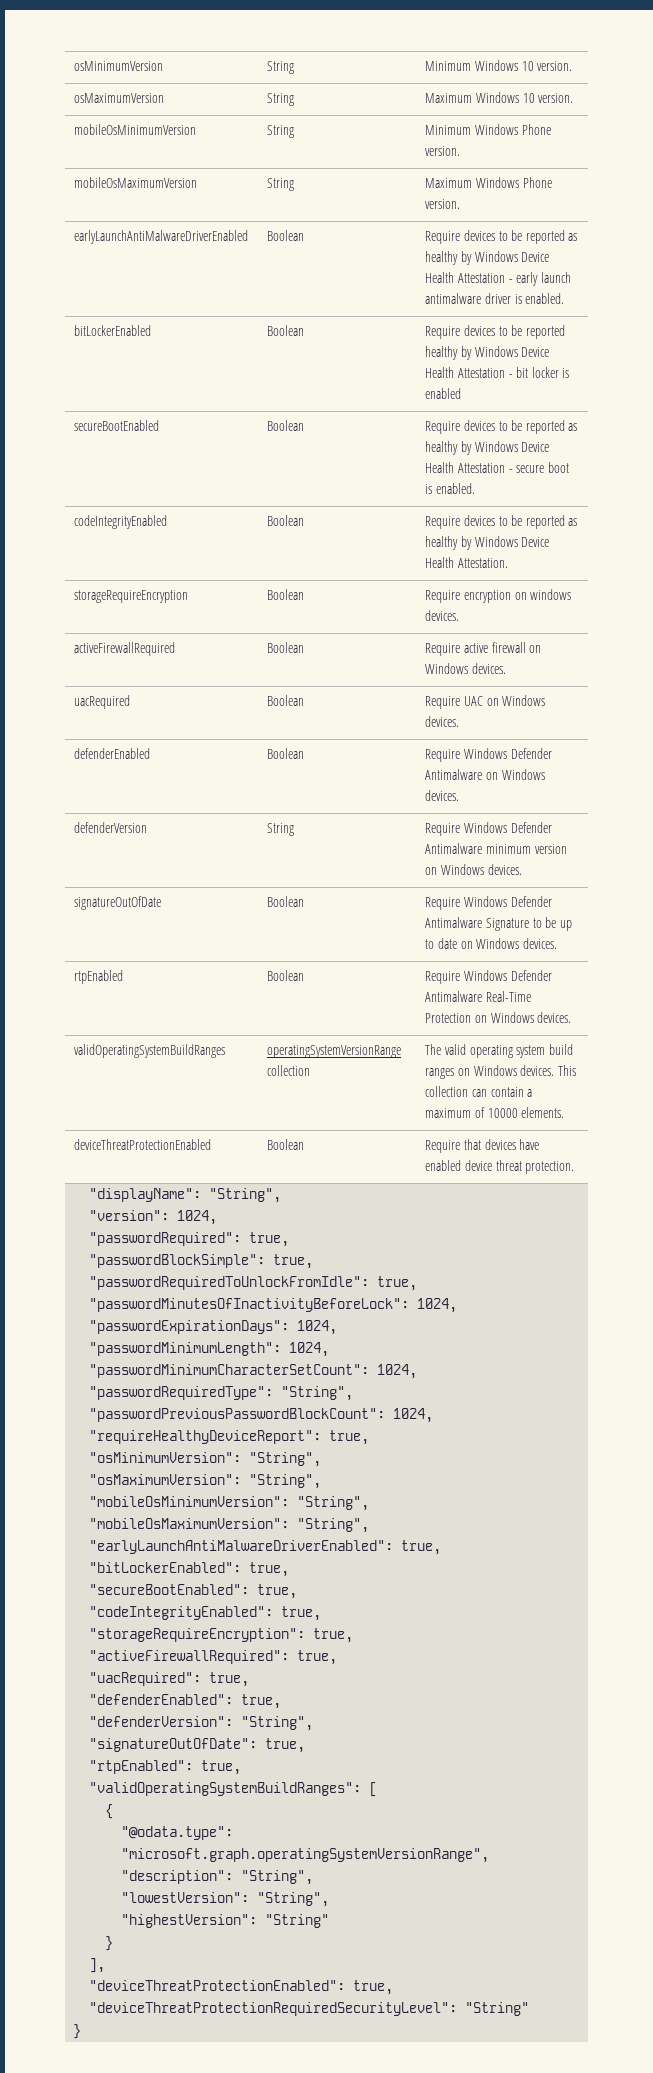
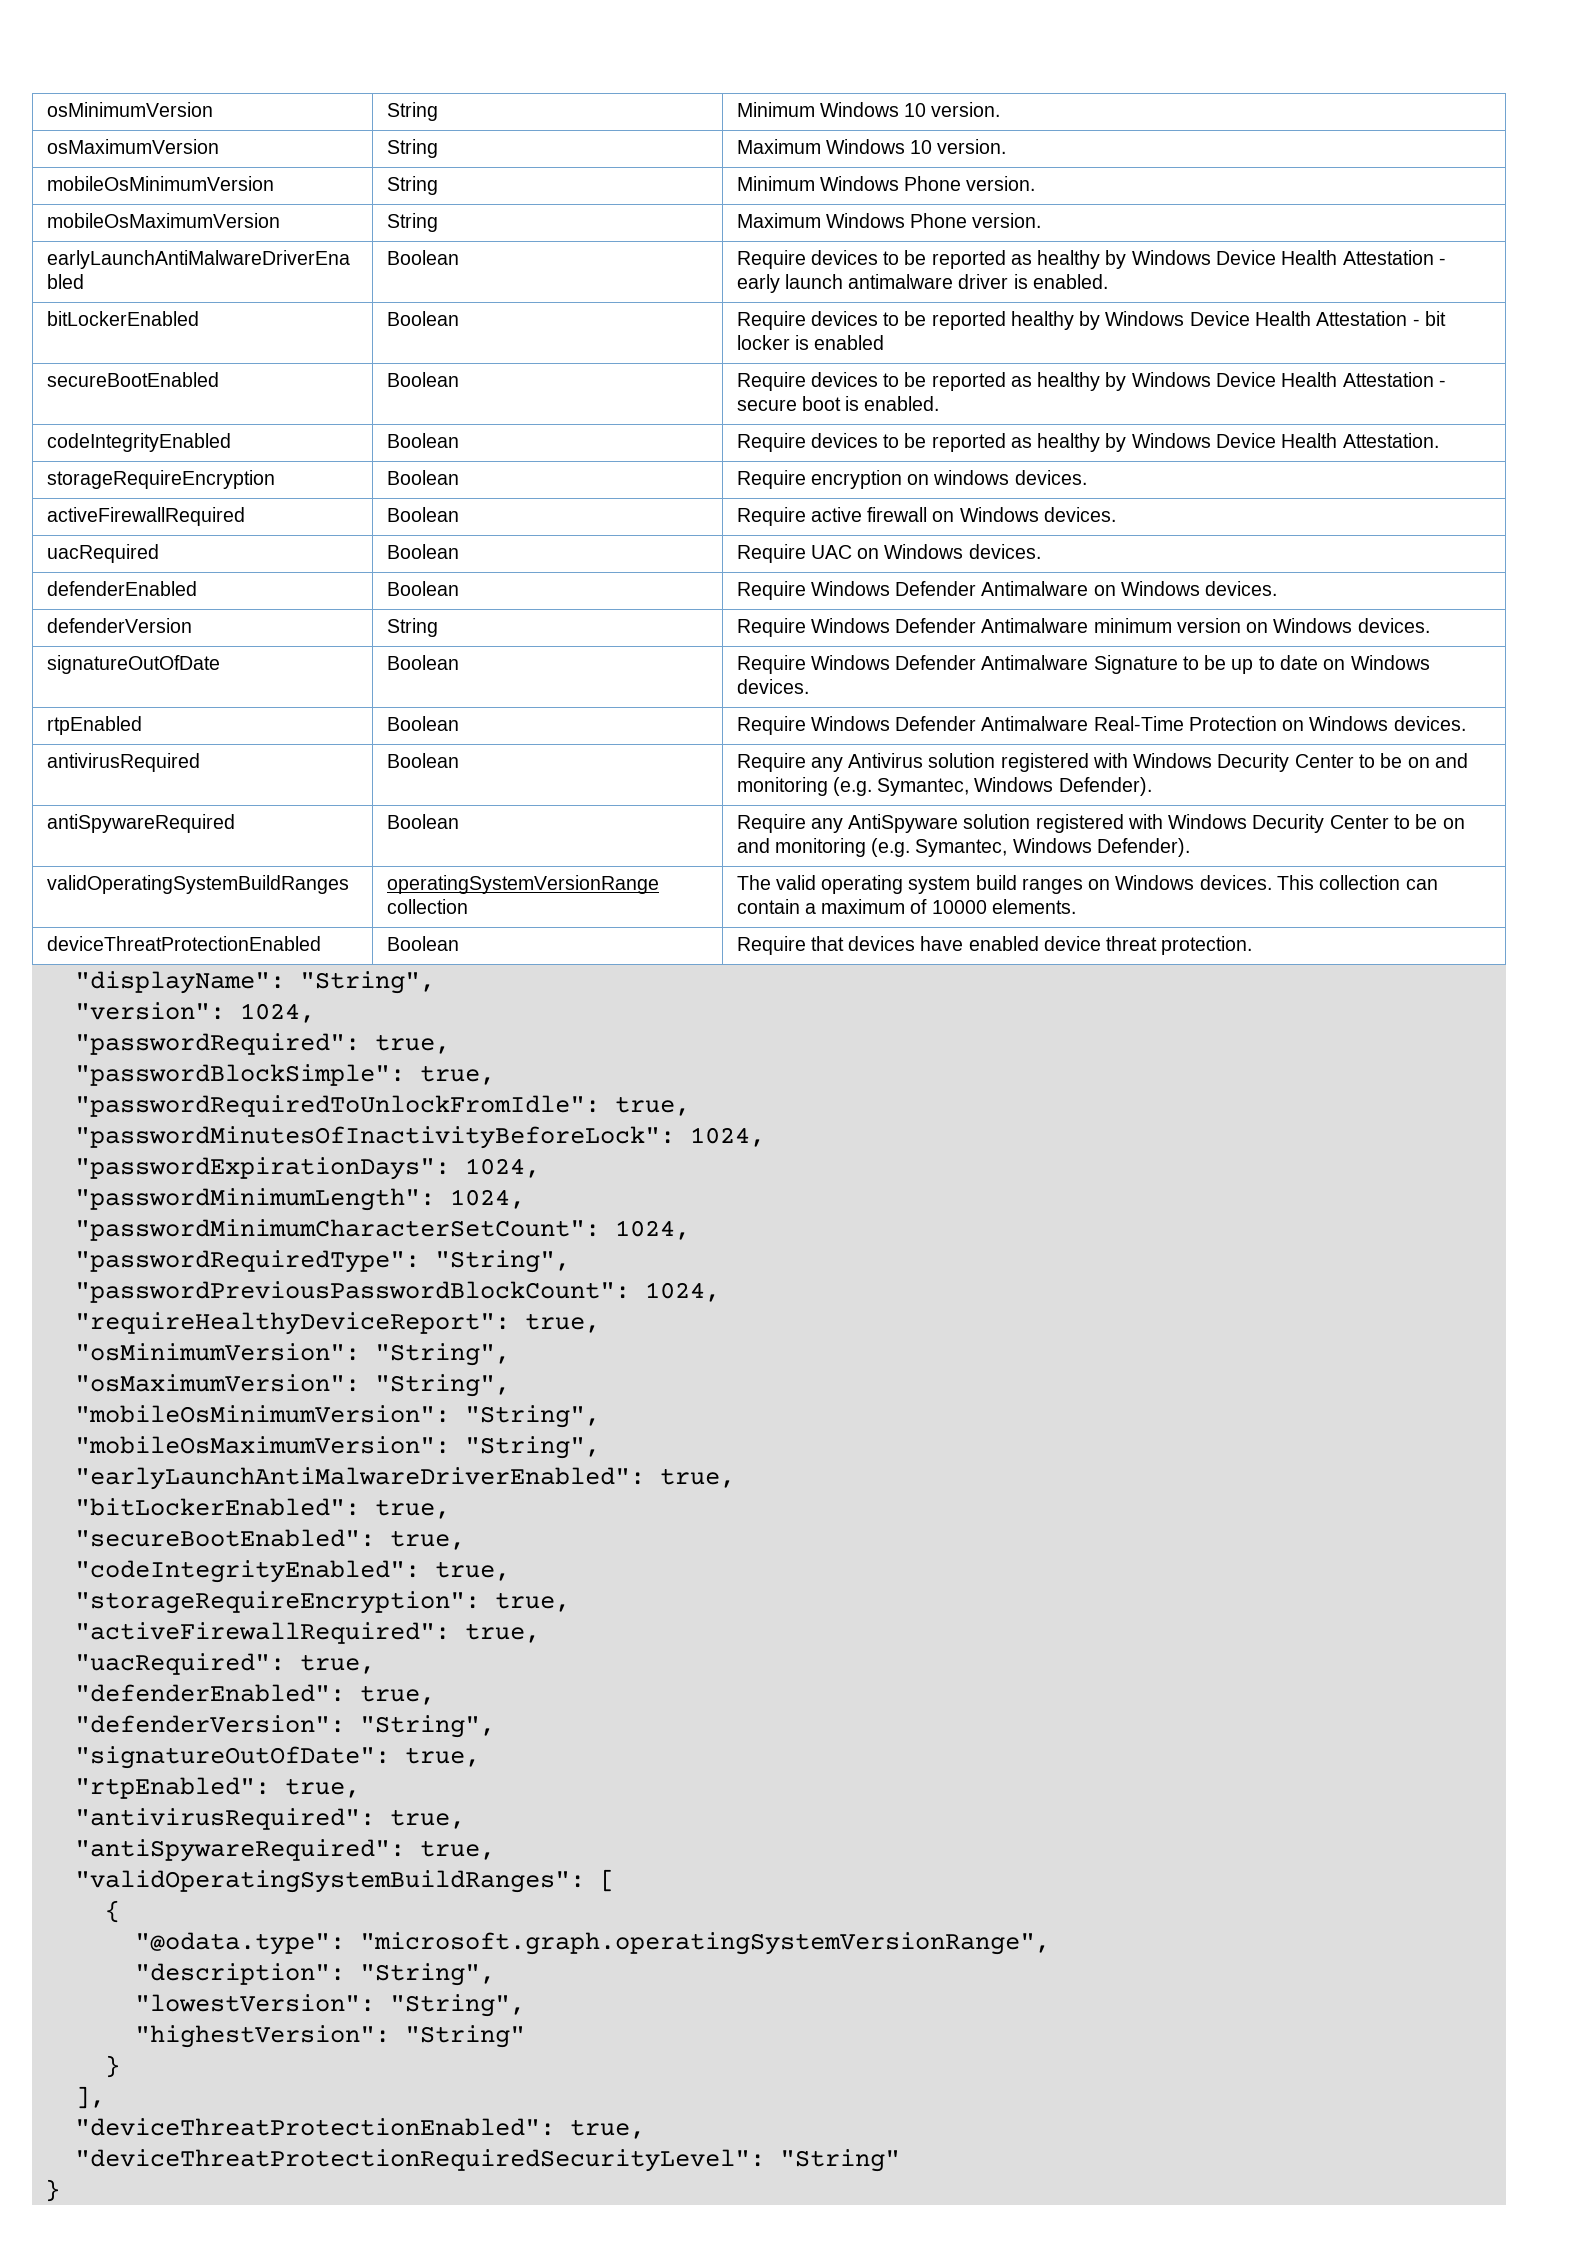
+ antivirusRequired | Boolean | Require any Antivirus solution registered with Windows Decurity Center to be on and monitoring (e.g. Symantec, Windows Defender).
+ antiSpywareRequired | Boolean | Require any AntiSpyware solution registered with Windows Decurity Center to be on and monitoring (e.g. Symantec, Windows Defender).
+ "antivirusRequired": true,
+ "antiSpywareRequired": true,

